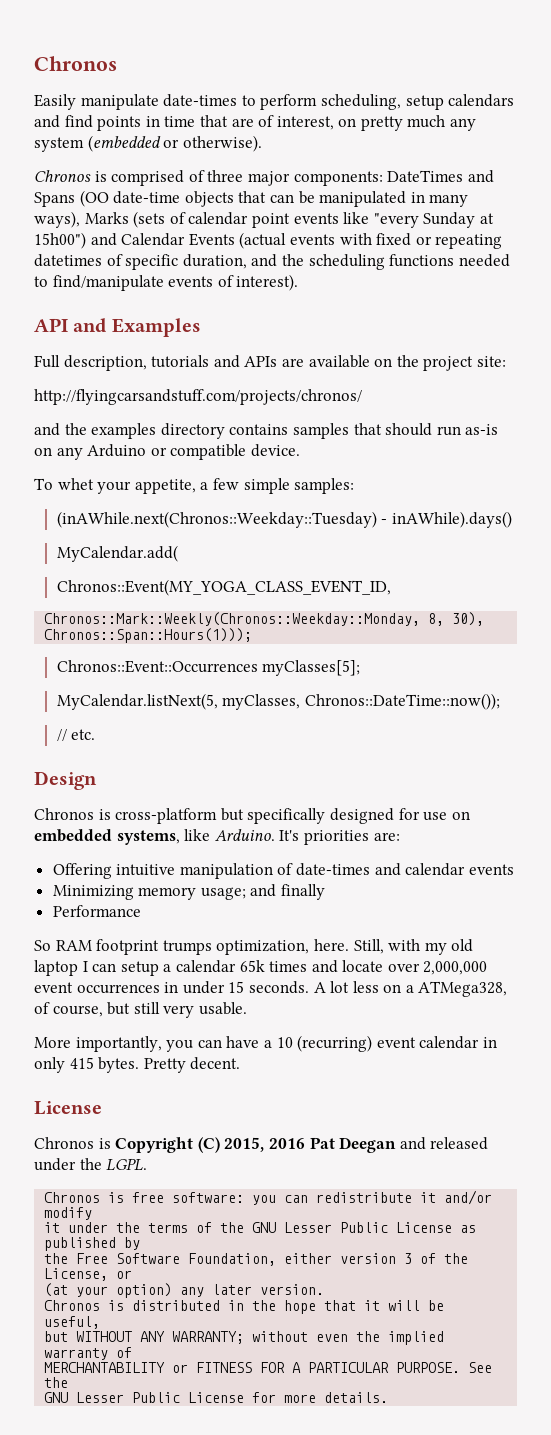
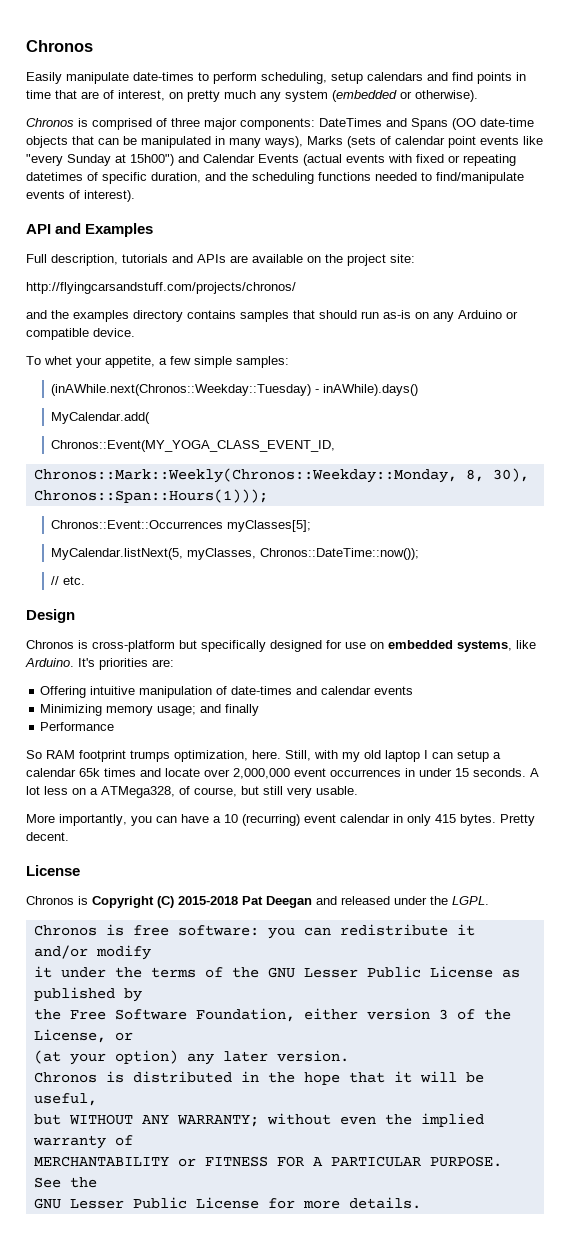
- Chronos is Copyright (C) 2015, 2016 Pat Deegan and released under the LGPL.
+ Chronos is Copyright (C) 2015-2018 Pat Deegan and released under the LGPL.

